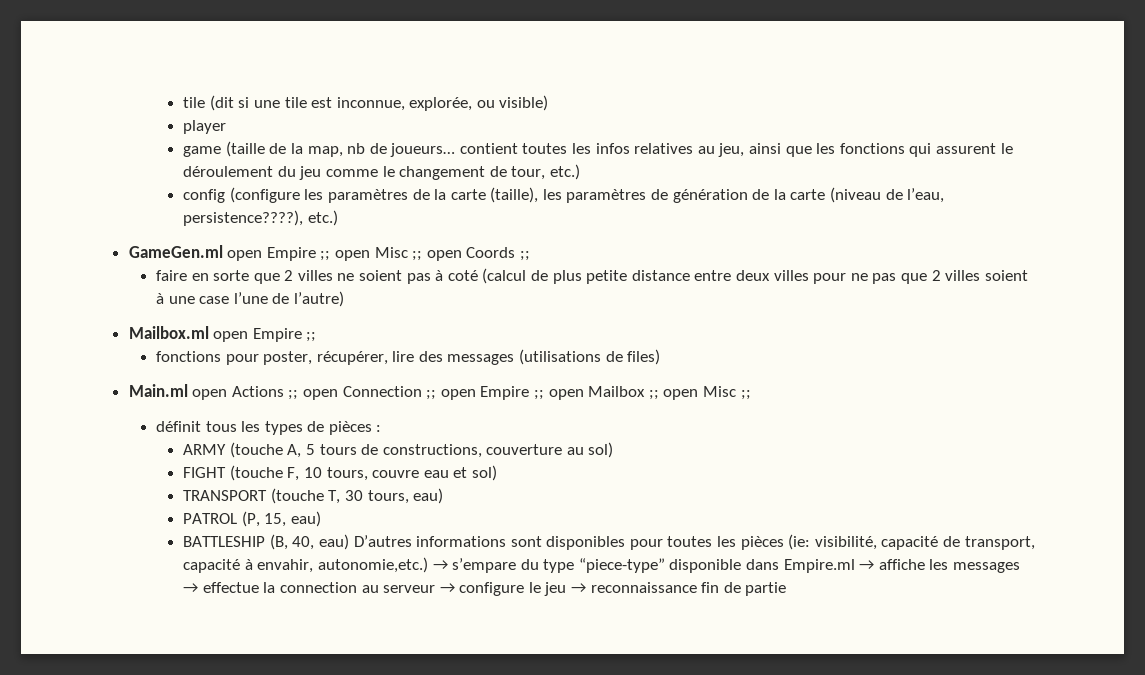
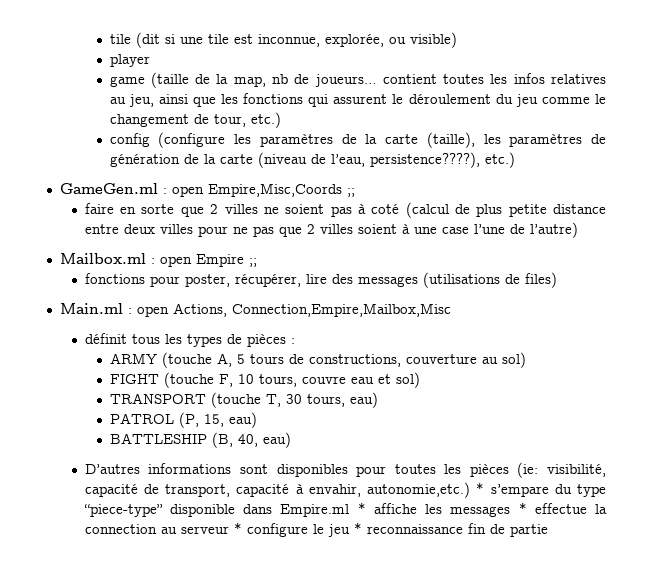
- GameGen.ml open Empire ;; open Misc ;; open Coords ;;
+ GameGen.ml : open Empire,Misc,Coords ;;
- Mailbox.ml open Empire ;;
+ Mailbox.ml : open Empire ;;
- Main.ml open Actions ;; open Connection ;; open Empire ;; open Mailbox ;; open Misc ;;
+ Main.ml : open Actions, Connection,Empire,Mailbox,Misc
- BATTLESHIP (B, 40, eau) D’autres informations sont disponibles pour toutes les pièces (ie: visibilité, capacité de transport, capacité à envahir, autonomie,etc.)
+ BATTLESHIP (B, 40, eau)
+ D’autres informations sont disponibles pour toutes les pièces (ie: visibilité, capacité de transport, capacité à envahir, autonomie,etc.)
- → s’empare du type “piece-type” disponible dans Empire.ml → affiche les messages → effectue la connection au serveur → configure le jeu → reconnaissance fin de partie
+ * s’empare du type “piece-type” disponible dans Empire.ml * affiche les messages * effectue la connection au serveur * configure le jeu * reconnaissance fin de partie

